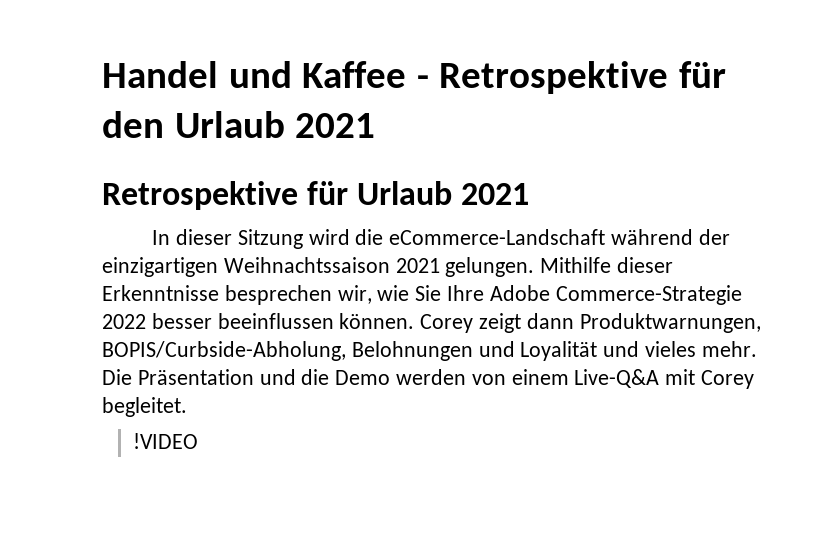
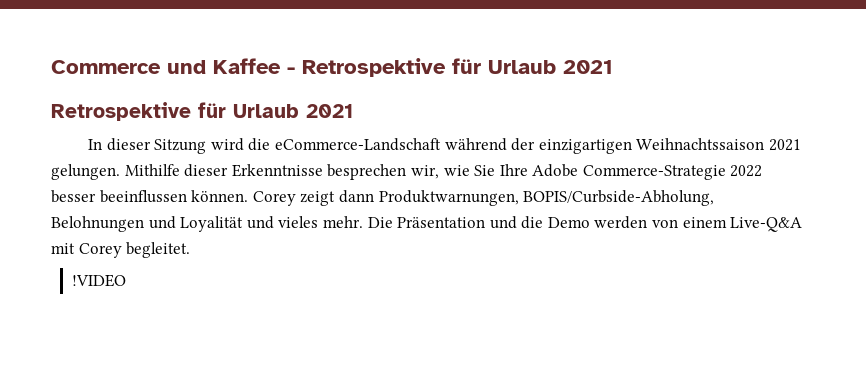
- Handel und Kaffee - Retrospektive für den Urlaub 2021
+ Commerce und Kaffee - Retrospektive für Urlaub 2021

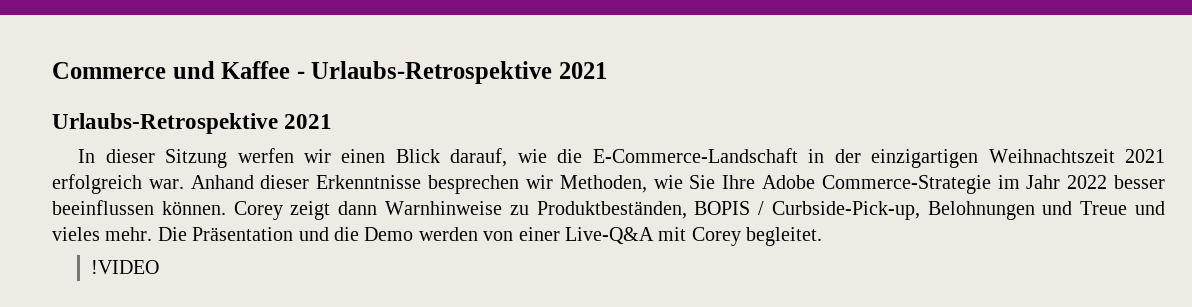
- Commerce und Kaffee - Retrospektive für Urlaub 2021
- Retrospektive für Urlaub 2021
- In dieser Sitzung wird die eCommerce-Landschaft während der einzigartigen Weihnachtssaison 2021 gelungen. Mithilfe dieser Erkenntnisse besprechen wir, wie Sie Ihre Adobe Commerce-Strategie 2022 besser beeinflussen können.
+ Commerce und Kaffee - Urlaubs-Retrospektive 2021
+ Urlaubs-Retrospektive 2021
+ In dieser Sitzung werfen wir einen Blick darauf, wie die E-Commerce-Landschaft in der einzigartigen Weihnachtszeit 2021 erfolgreich war. Anhand dieser Erkenntnisse besprechen wir Methoden, wie Sie Ihre Adobe Commerce-Strategie im Jahr 2022 besser beeinflussen können.
- Corey zeigt dann Produktwarnungen, BOPIS/Curbside-Abholung, Belohnungen und Loyalität und vieles mehr.
+ Corey zeigt dann Warnhinweise zu Produktbeständen, BOPIS / Curbside-Pick-up, Belohnungen und Treue und vieles mehr.
- Die Präsentation und die Demo werden von einem Live-Q&A mit Corey begleitet.
+ Die Präsentation und die Demo werden von einer Live-Q&A mit Corey begleitet.

